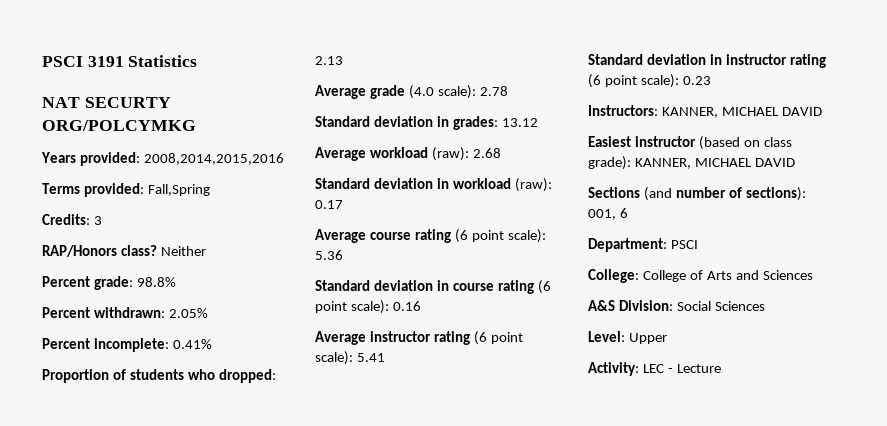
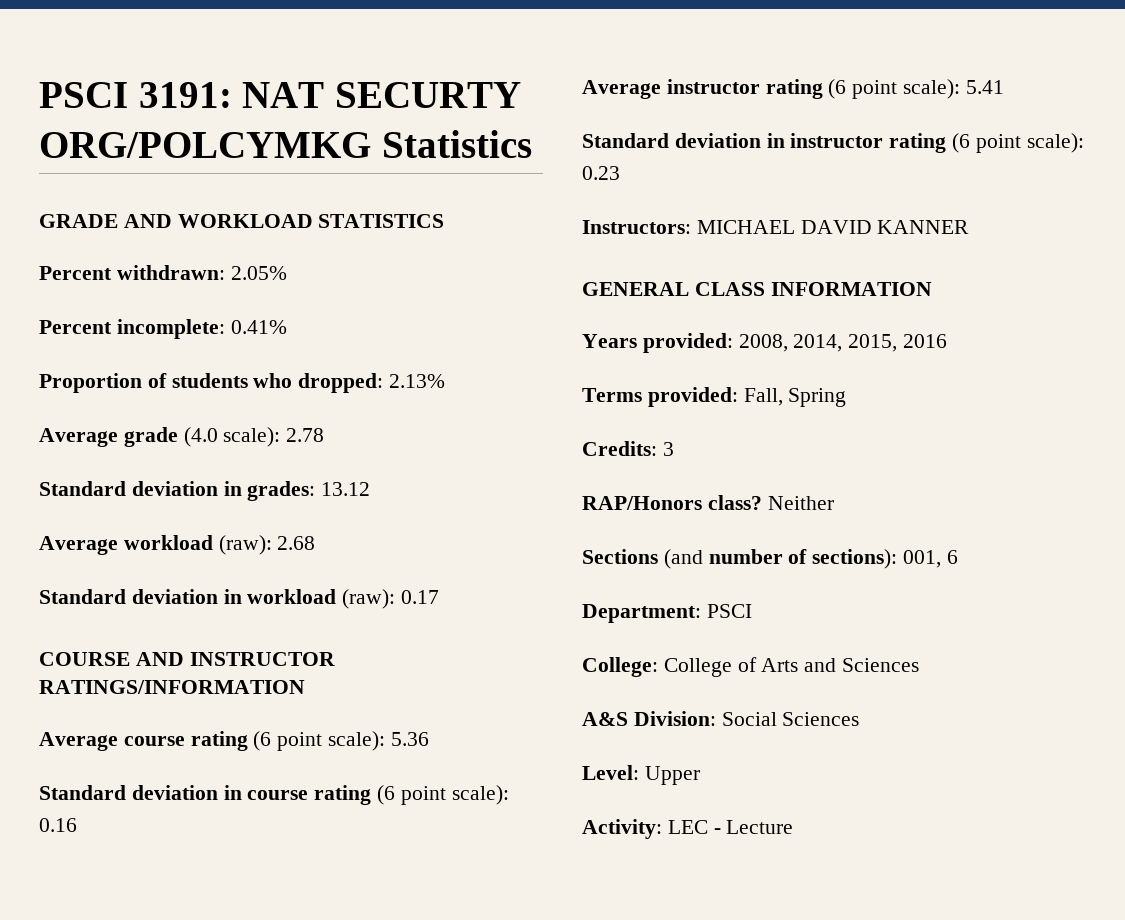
- PSCI 3191 Statistics
- NAT SECURTY ORG/POLCYMKG
- Years provided: 2008,2014,2015,2016
- Terms provided: Fall,Spring
- Credits: 3
- RAP/Honors class? Neither
- Percent grade: 98.8%
+ PSCI 3191: NAT SECURTY ORG/POLCYMKG Statistics
+ GRADE AND WORKLOAD STATISTICS
- Proportion of students who dropped: 2.13
+ Proportion of students who dropped: 2.13%
+ COURSE AND INSTRUCTOR RATINGS/INFORMATION
- Instructors: KANNER, MICHAEL DAVID
- Easiest instructor (based on class grade): KANNER, MICHAEL DAVID
+ Instructors: MICHAEL DAVID KANNER
+ GENERAL CLASS INFORMATION
+ Years provided: 2008, 2014, 2015, 2016
+ Terms provided: Fall, Spring
+ Credits: 3
+ RAP/Honors class? Neither

